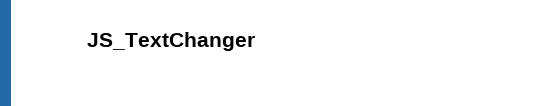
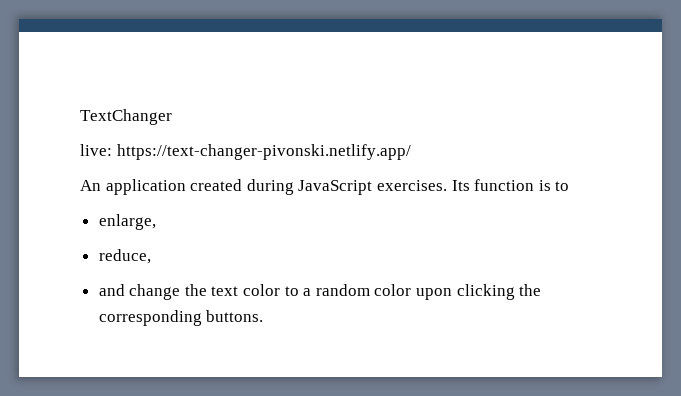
- JS_TextChanger
+ TextChanger
+ live: https://text-changer-pivonski.netlify.app/
+ An application created during JavaScript exercises. Its function is to
+ enlarge,
+ reduce,
+ and change the text color to a random color upon clicking the corresponding buttons.

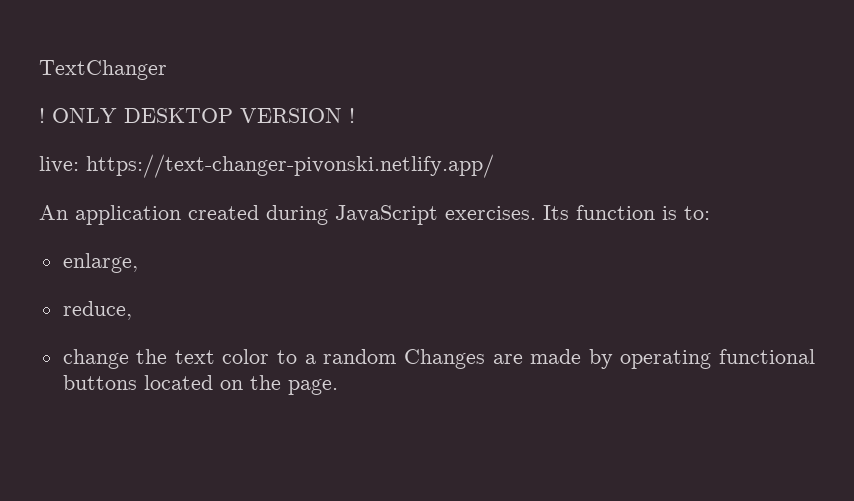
+ ! ONLY DESKTOP VERSION !
- Its function is to
+ Its function is to:
- and change the text color to a random color upon clicking the corresponding buttons.
+ change the text color to a random Changes are made by operating functional buttons located on the page.

